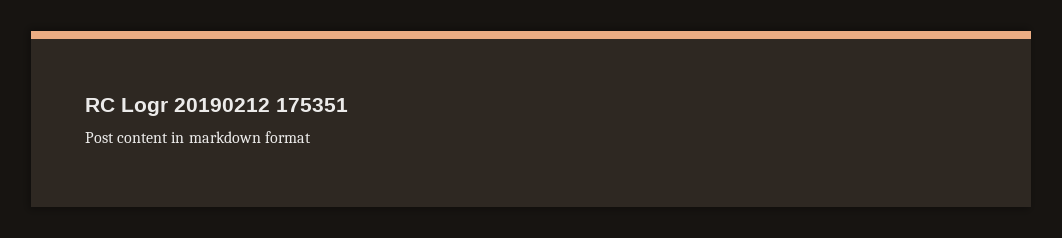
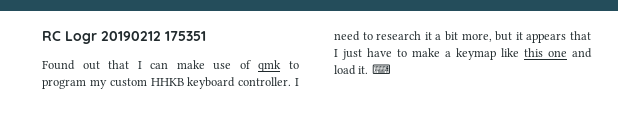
- Post content in markdown format
+ Found out that I can make use of qmk to program my custom HHKB keyboard controller. I need to research it a bit more, but it appears that I just have to make a keymap like this one and load it. ⌨

